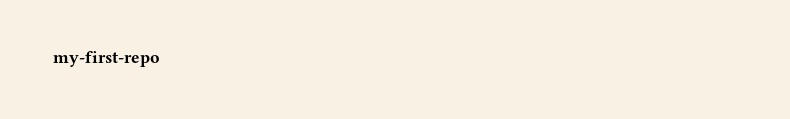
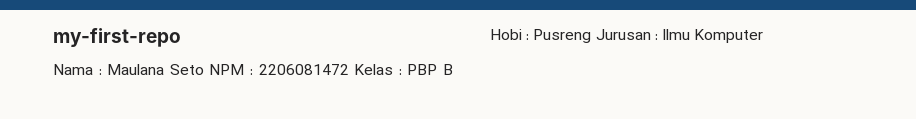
+ Nama : Maulana Seto NPM : 2206081472 Kelas : PBP B Hobi : Pusreng Jurusan : Ilmu Komputer

